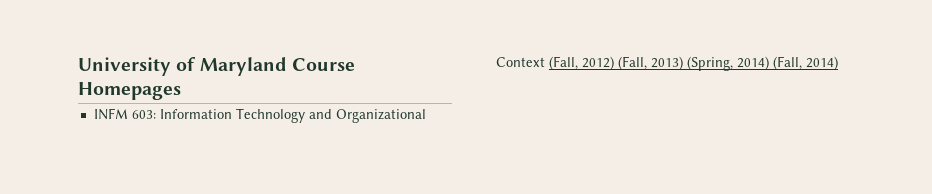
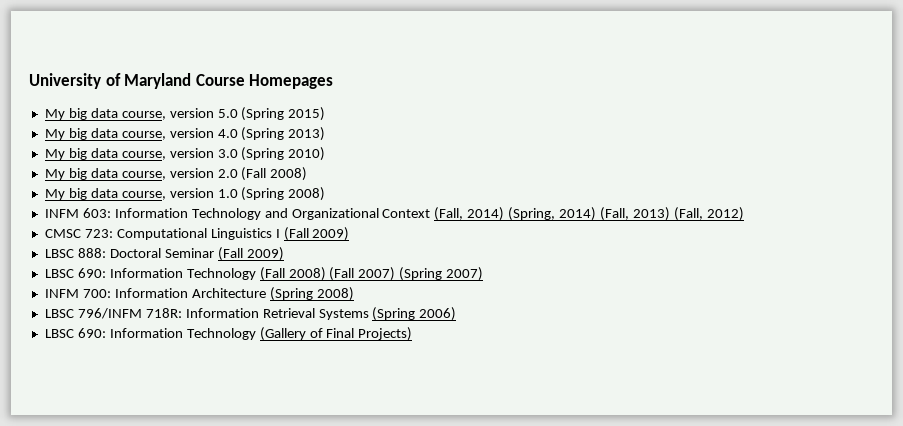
+ My big data course, version 5.0 (Spring 2015)
+ My big data course, version 4.0 (Spring 2013)
+ My big data course, version 3.0 (Spring 2010)
+ My big data course, version 2.0 (Fall 2008)
+ My big data course, version 1.0 (Spring 2008)
- INFM 603: Information Technology and Organizational Context (Fall, 2012) (Fall, 2013) (Spring, 2014) (Fall, 2014)
+ INFM 603: Information Technology and Organizational Context (Fall, 2014) (Spring, 2014) (Fall, 2013) (Fall, 2012)
+ CMSC 723: Computational Linguistics I (Fall 2009)
+ LBSC 888: Doctoral Seminar (Fall 2009)
+ LBSC 690: Information Technology (Fall 2008) (Fall 2007) (Spring 2007)
+ INFM 700: Information Architecture (Spring 2008)
+ LBSC 796/INFM 718R: Information Retrieval Systems (Spring 2006)
+ LBSC 690: Information Technology (Gallery of Final Projects)

